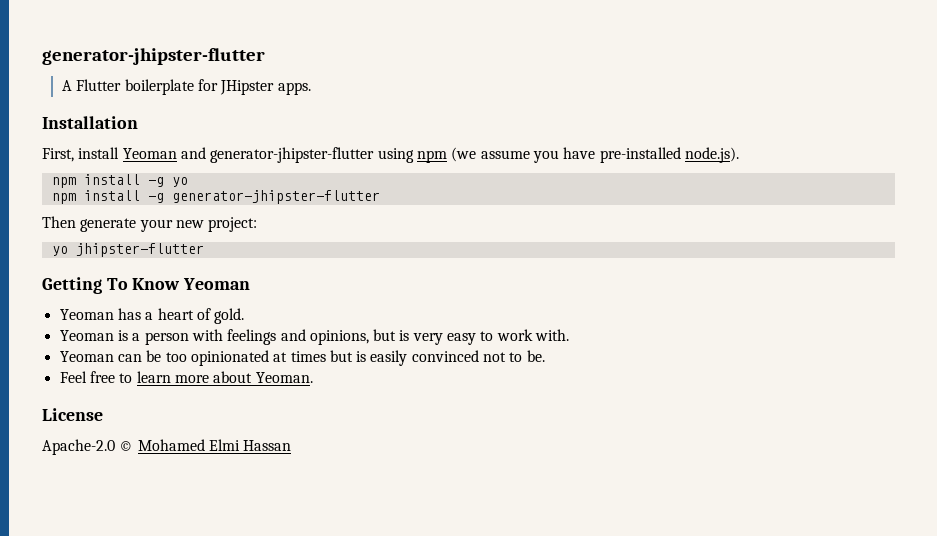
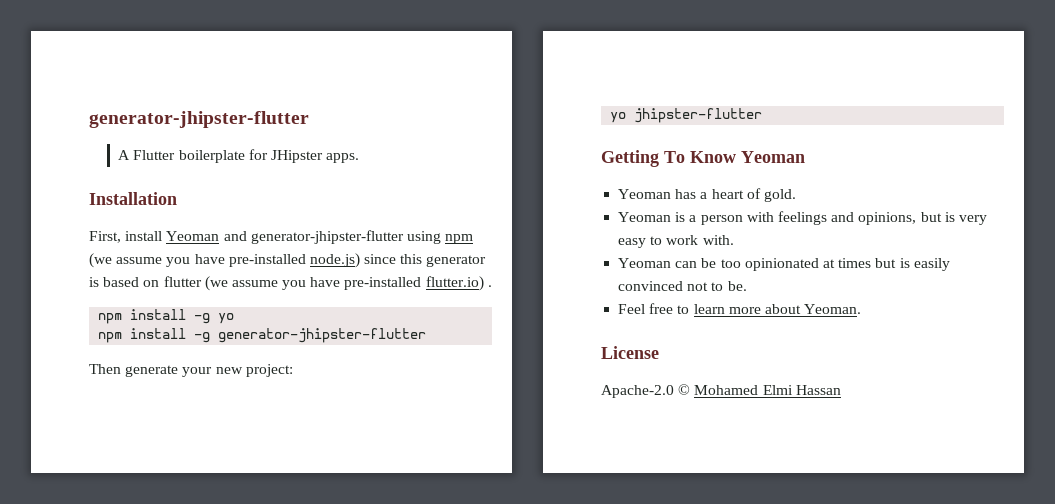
- First, install Yeoman and generator-jhipster-flutter using npm (we assume you have pre-installed node.js).
+ First, install Yeoman and generator-jhipster-flutter using npm (we assume you have pre-installed node.js) since this generator is based on flutter (we assume you have pre-installed flutter.io) .

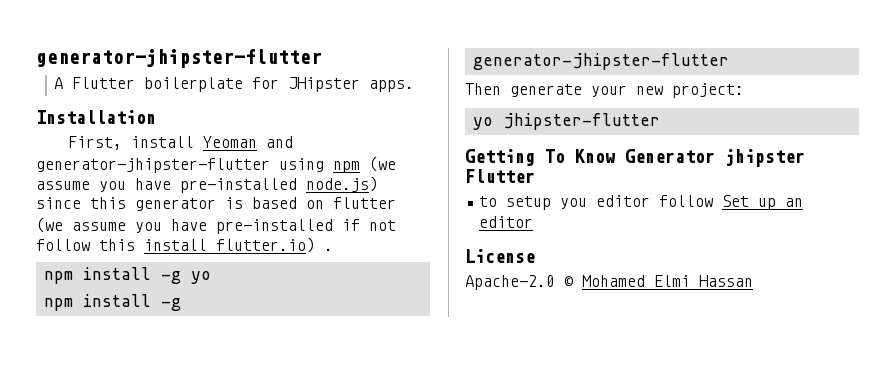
- First, install Yeoman and generator-jhipster-flutter using npm (we assume you have pre-installed node.js) since this generator is based on flutter (we assume you have pre-installed flutter.io) .
+ First, install Yeoman and generator-jhipster-flutter using npm (we assume you have pre-installed node.js) since this generator is based on flutter (we assume you have pre-installed if not follow this install flutter.io) .
- Getting To Know Yeoman
- Yeoman has a heart of gold.
- Yeoman is a person with feelings and opinions, but is very easy to work with.
- Yeoman can be too opinionated at times but is easily convinced not to be.
- Feel free to learn more about Yeoman.
+ Getting To Know Generator jhipster Flutter
+ to setup you editor follow Set up an editor

